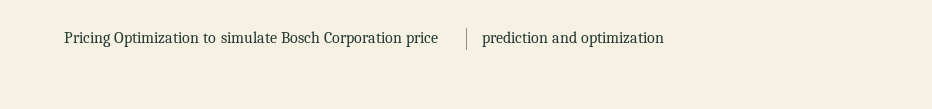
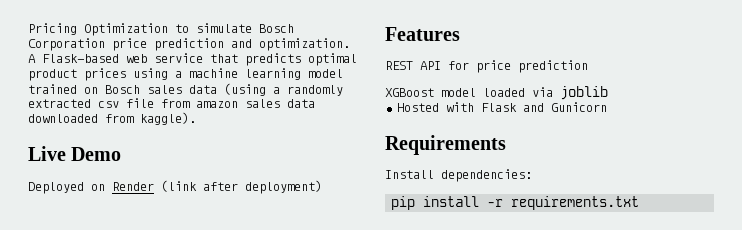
- Pricing Optimization to simulate Bosch Corporation price prediction and optimization
+ Pricing Optimization to simulate Bosch Corporation price prediction and optimization. A Flask-based web service that predicts optimal product prices using a machine learning model trained on Bosch sales data (using a randomly extracted csv file from amazon sales data downloaded from kaggle).
+ Live Demo
+ Deployed on Render (link after deployment)
+ Features
+ REST API for price prediction
+ XGBoost model loaded via joblib
+ Hosted with Flask and Gunicorn
+ Requirements
+ Install dependencies:
+ pip install -r requirements.txt

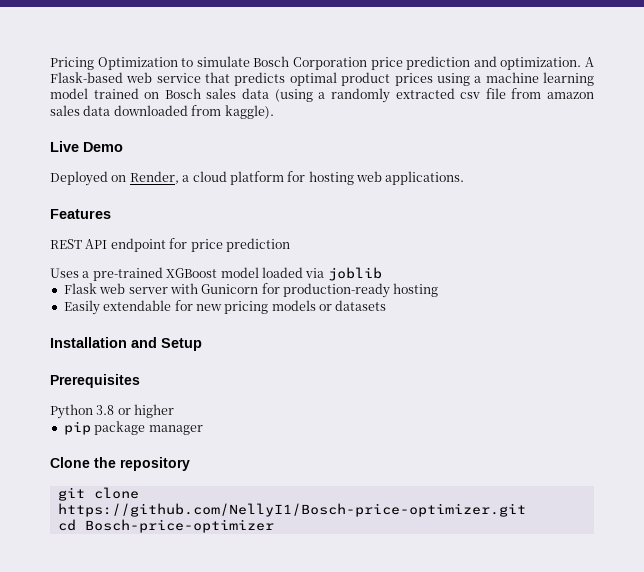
- Deployed on Render (link after deployment)
+ Deployed on Render, a cloud platform for hosting web applications.
- REST API for price prediction
+ REST API endpoint for price prediction
- XGBoost model loaded via joblib
+ Uses a pre-trained XGBoost model loaded via joblib
- Hosted with Flask and Gunicorn
- Requirements
- Install dependencies:
- pip install -r requirements.txt
+ Flask web server with Gunicorn for production-ready hosting
+ Easily extendable for new pricing models or datasets
+ Installation and Setup
+ Prerequisites
+ Python 3.8 or higher
+ pip package manager
+ Clone the repository
+ git clone https://github.com/NellyI1/Bosch-price-optimizer.git
+ cd Bosch-price-optimizer

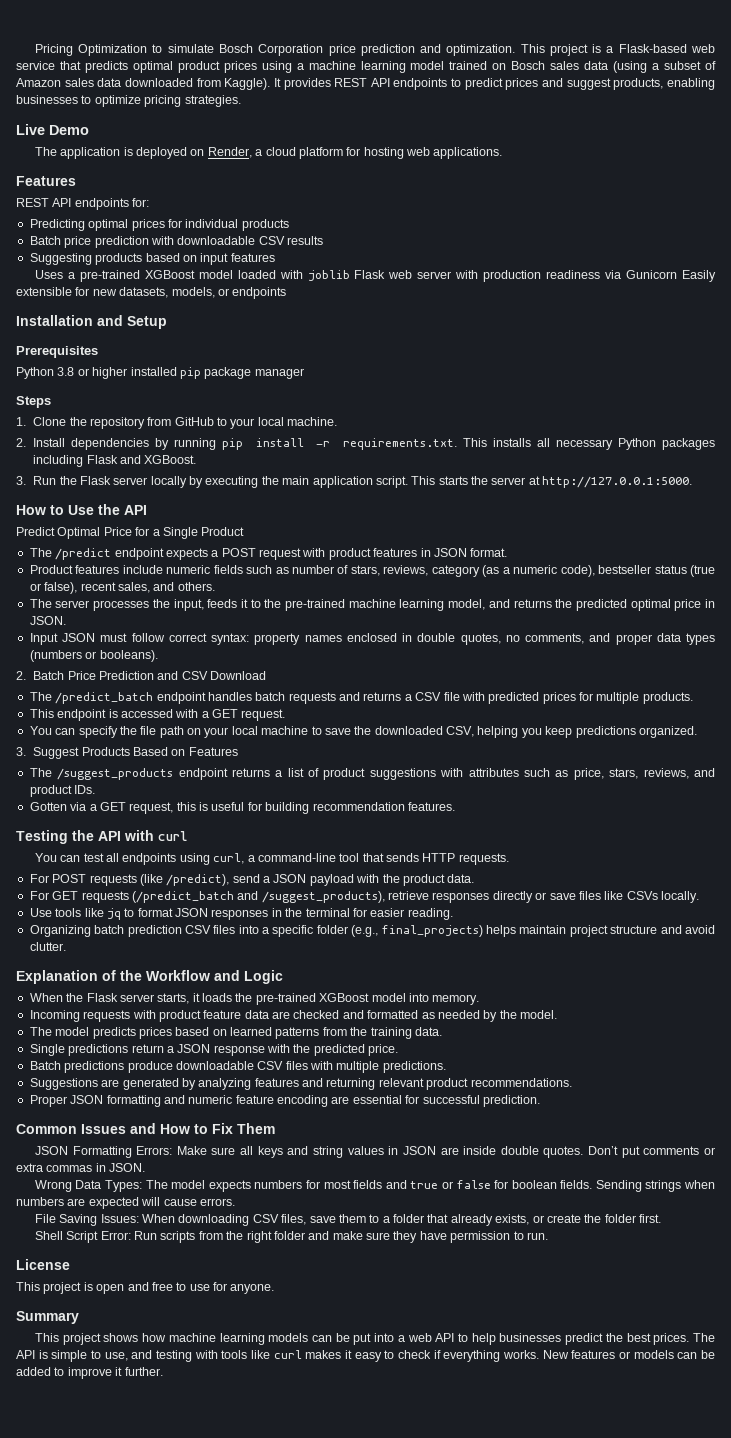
- A Flask-based web service that predicts optimal product prices using a machine learning model trained on Bosch sales data (using a randomly extracted csv file from amazon sales data downloaded from kaggle).
+ This project is a Flask-based web service that predicts optimal product prices using a machine learning model trained on Bosch sales data (using a subset of Amazon sales data downloaded from Kaggle). It provides REST API endpoints to predict prices and suggest products, enabling businesses to optimize pricing strategies.
  Live Demo
- Deployed on Render, a cloud platform for hosting web applications.
+ The application is deployed on Render, a cloud platform for hosting web applications.
- REST API endpoint for price prediction
+ REST API endpoints for:
+ Predicting optimal prices for individual products
+ Batch price prediction with downloadable CSV results
+ Suggesting products based on input features
- Uses a pre-trained XGBoost model loaded via joblib
- Flask web server with Gunicorn for production-ready hosting
- Easily extendable for new pricing models or datasets
+ Uses a pre-trained XGBoost model loaded with joblib Flask web server with production readiness via Gunicorn Easily extensible for new datasets, models, or endpoints
- Python 3.8 or higher
- pip package manager
+ Python 3.8 or higher installed pip package manager
- Clone the repository
- git clone https://github.com/NellyI1/Bosch-price-optimizer.git
- cd Bosch-price-optimizer
+ Steps
+ 1. Clone the repository from GitHub to your local machine.
+ 2. Install dependencies by running pip install -r requirements.txt. This installs all necessary Python packages including Flask and XGBoost.
+ 3. Run the Flask server locally by executing the main application script. This starts the server at http://127.0.0.1:5000.
+ How to Use the API
+ Predict Optimal Price for a Single Product
+ The /predict endpoint expects a POST request with product features in JSON format.
+ Product features include numeric fields such as number of stars, reviews, category (as a numeric code), bestseller status (true or false), recent sales, and others.
+ The server processes the input, feeds it to the pre-trained machine learning model, and returns the predicted optimal price in JSON.
+ Input JSON must follow correct syntax: property names enclosed in double quotes, no comments, and proper data types (numbers or booleans).
+ 2. Batch Price Prediction and CSV Download
+ The /predict_batch endpoint handles batch requests and returns a CSV file with predicted prices for multiple products.
+ This endpoint is accessed with a GET request.
+ You can specify the file path on your local machine to save the downloaded CSV, helping you keep predictions organized.
+ 3. Suggest Products Based on Features
+ The /suggest_products endpoint returns a list of product suggestions with attributes such as price, stars, reviews, and product IDs.
+ Gotten via a GET request, this is useful for building recommendation features.
+ Testing the API with curl
+ You can test all endpoints using curl, a command-line tool that sends HTTP requests.
+ For POST requests (like /predict), send a JSON payload with the product data.
+ For GET requests (/predict_batch and /suggest_products), retrieve responses directly or save files like CSVs locally.
+ Use tools like jq to format JSON responses in the terminal for easier reading.
+ Organizing batch prediction CSV files into a specific folder (e.g., final_projects) helps maintain project structure and avoid clutter.
+ Explanation of the Workflow and Logic
+ When the Flask server starts, it loads the pre-trained XGBoost model into memory.
+ Incoming requests with product feature data are checked and formatted as needed by the model.
+ The model predicts prices based on learned patterns from the training data.
+ Single predictions return a JSON response with the predicted price.
+ Batch predictions produce downloadable CSV files with multiple predictions.
+ Suggestions are generated by analyzing features and returning relevant product recommendations.
+ Proper JSON formatting and numeric feature encoding are essential for successful prediction.
+ Common Issues and How to Fix Them
+ JSON Formatting Errors: Make sure all keys and string values in JSON are inside double quotes. Don’t put comments or extra commas in JSON.
+ Wrong Data Types: The model expects numbers for most fields and true or false for boolean fields. Sending strings when numbers are expected will cause errors.
+ File Saving Issues: When downloading CSV files, save them to a folder that already exists, or create the folder first.
+ Shell Script Error: Run scripts from the right folder and make sure they have permission to run.
+ License
+ This project is open and free to use for anyone.
+ Summary
+ This project shows how machine learning models can be put into a web API to help businesses predict the best prices. The API is simple to use, and testing with tools like curl makes it easy to check if everything works. New features or models can be added to improve it further.

